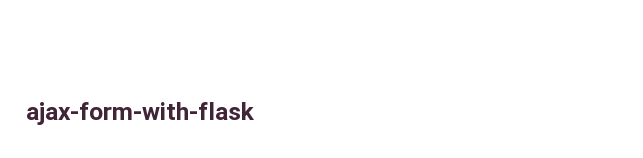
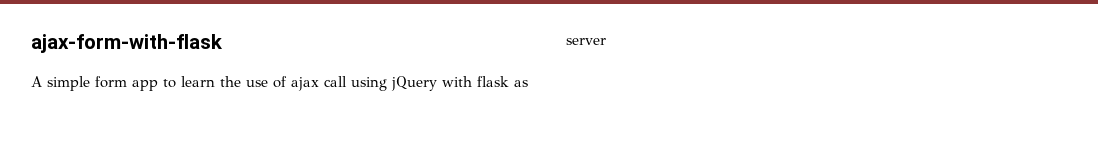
+ A simple form app to learn the use of ajax call using jQuery with flask as server

